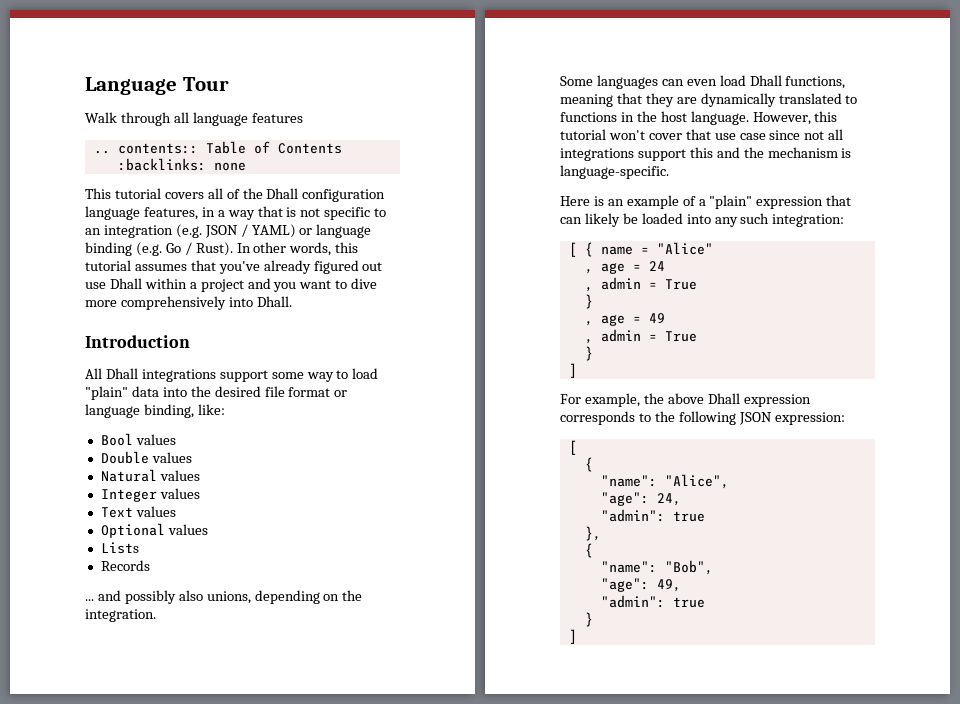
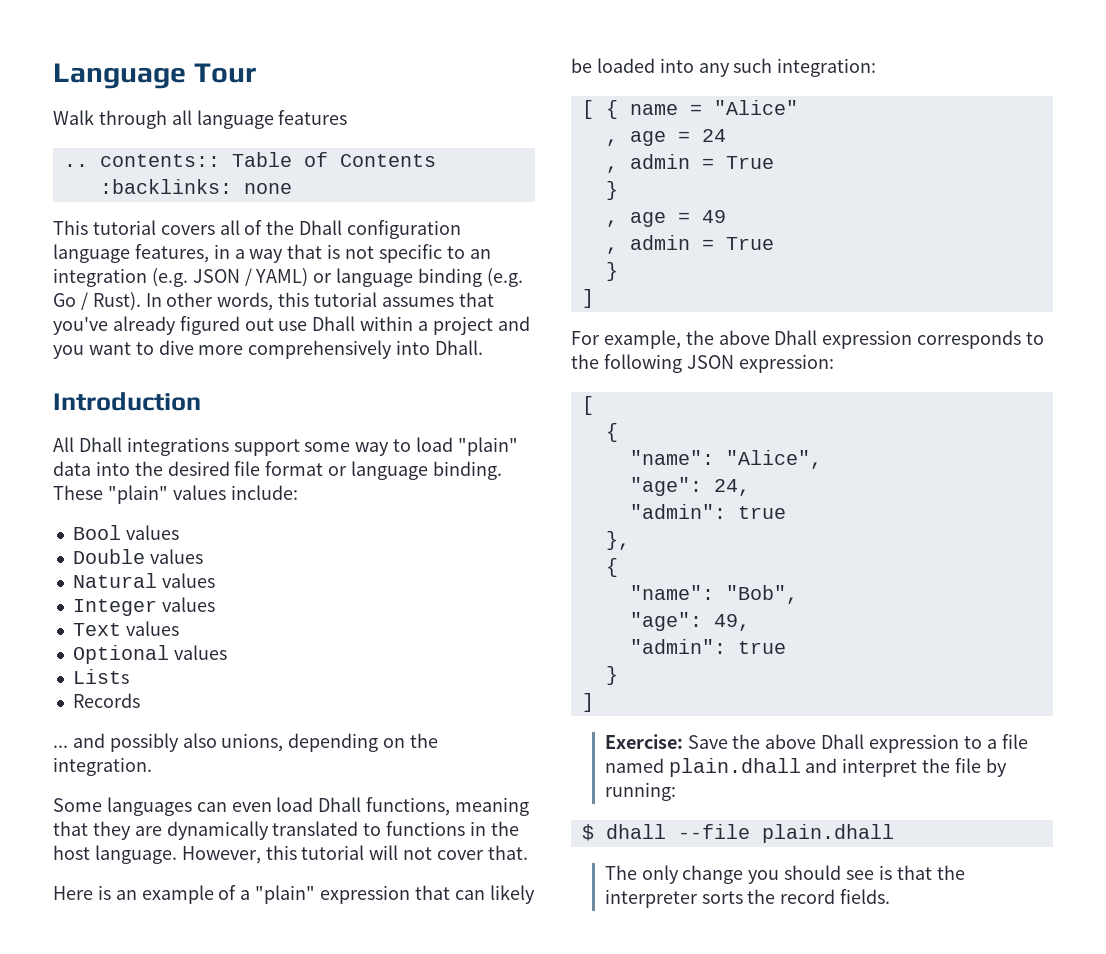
- All Dhall integrations support some way to load "plain" data into the desired file format or language binding, like:
+ All Dhall integrations support some way to load "plain" data into the desired file format or language binding. These "plain" values include:
- However, this tutorial won't cover that use case since not all integrations support this and the mechanism is language-specific.
+ However, this tutorial will not cover that.
+ Exercise: Save the above Dhall expression to a file named plain.dhall and interpret the file by running:
+ $ dhall --file plain.dhall
+ The only change you should see is that the interpreter sorts the record fields.

